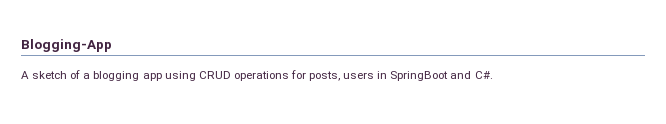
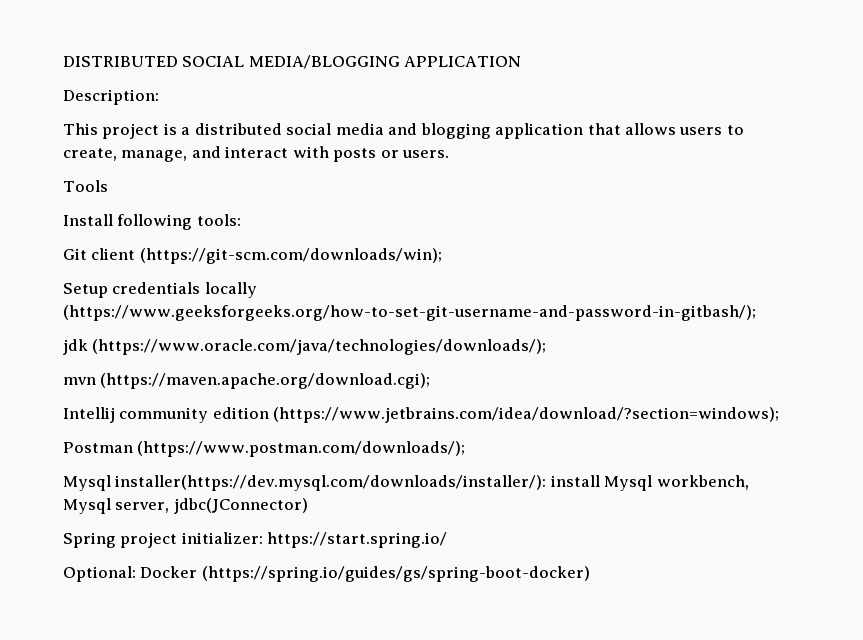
- Blogging-App
- A sketch of a blogging app using CRUD operations for posts, users in SpringBoot and C#.
+ DISTRIBUTED SOCIAL MEDIA/BLOGGING APPLICATION
+ Description:
+ This project is a distributed social media and blogging application that allows users to create, manage, and interact with posts or users.
+ Tools
+ Install following tools:
+ Git client (https://git-scm.com/downloads/win);
+ Setup credentials locally (https://www.geeksforgeeks.org/how-to-set-git-username-and-password-in-gitbash/);
+ jdk (https://www.oracle.com/java/technologies/downloads/);
+ mvn (https://maven.apache.org/download.cgi);
+ Intellij community edition (https://www.jetbrains.com/idea/download/?section=windows);
+ Postman (https://www.postman.com/downloads/);
+ Mysql installer(https://dev.mysql.com/downloads/installer/): install Mysql workbench, Mysql server, jdbc(JConnector)
+ Spring project initializer: https://start.spring.io/
+ Optional: Docker (https://spring.io/guides/gs/spring-boot-docker)

